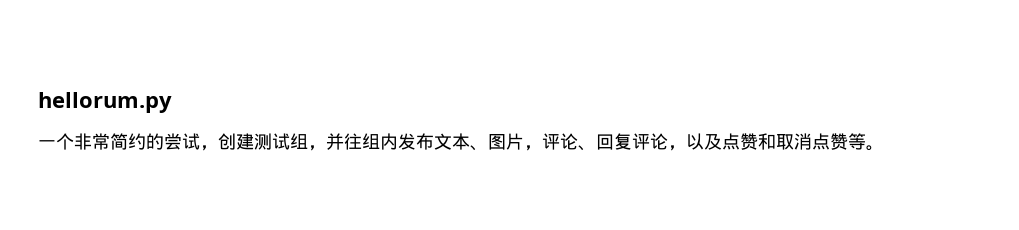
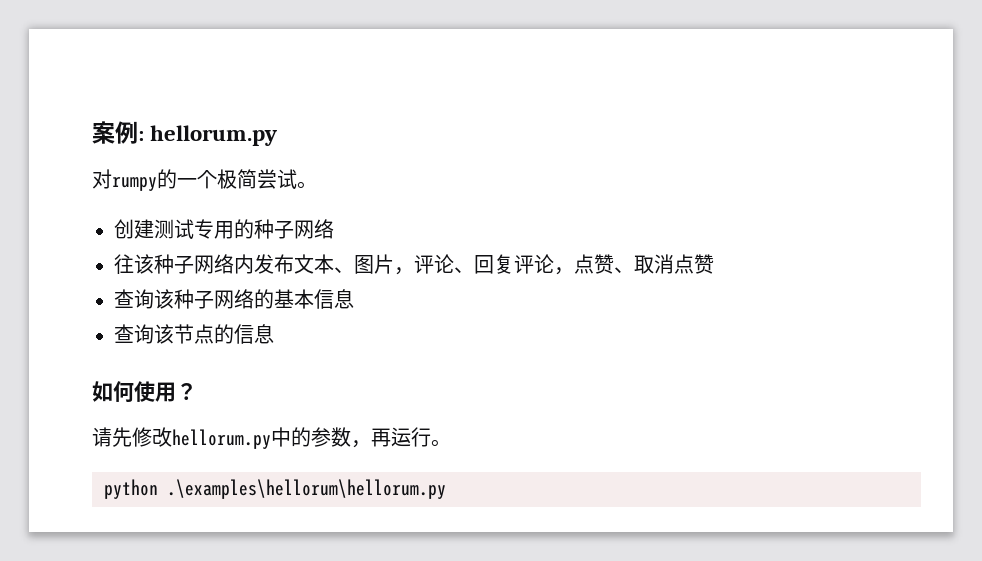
- hellorum.py
+ 案例: hellorum.py
- 一个非常简约的尝试，创建测试组，并往组内发布文本、图片，评论、回复评论，以及点赞和取消点赞等。
+ 对rumpy的一个极简尝试。
+ 创建测试专用的种子网络
+ 往该种子网络内发布文本、图片，评论、回复评论，点赞、取消点赞
+ 查询该种子网络的基本信息
+ 查询该节点的信息
+ 如何使用？
+ 请先修改hellorum.py中的参数，再运行。
+ python .\examples\hellorum\hellorum.py

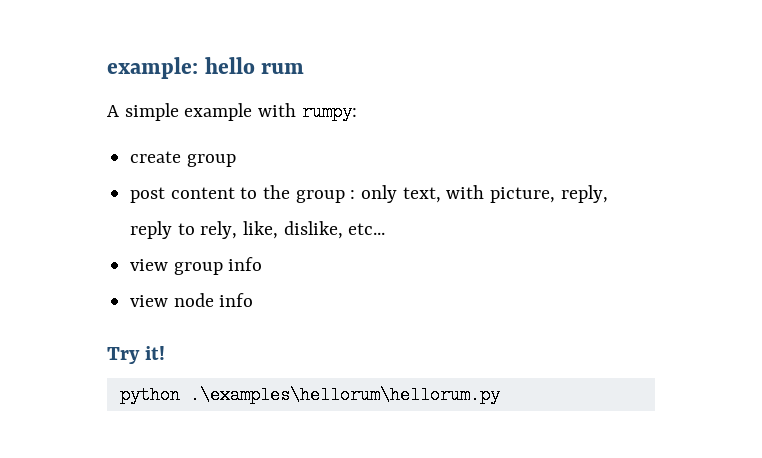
- 案例: hellorum.py
- 对rumpy的一个极简尝试。
- 创建测试专用的种子网络
- 往该种子网络内发布文本、图片，评论、回复评论，点赞、取消点赞
- 查询该种子网络的基本信息
- 查询该节点的信息
- 如何使用？
- 请先修改hellorum.py中的参数，再运行。
+ example: hello rum
+ A simple example with rumpy:
+ create group
+ post content to the group : only text, with picture, reply, reply to rely, like, dislike, etc...
+ view group info
+ view node info
+ Try it!

